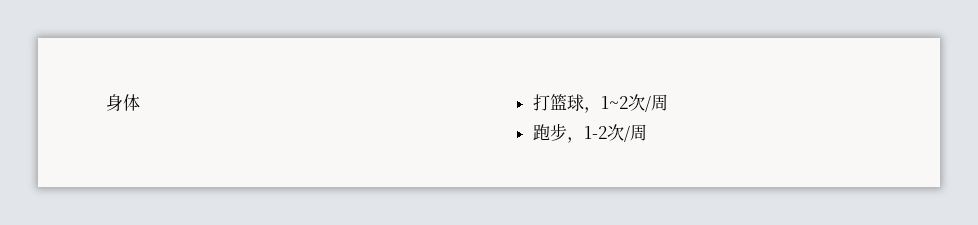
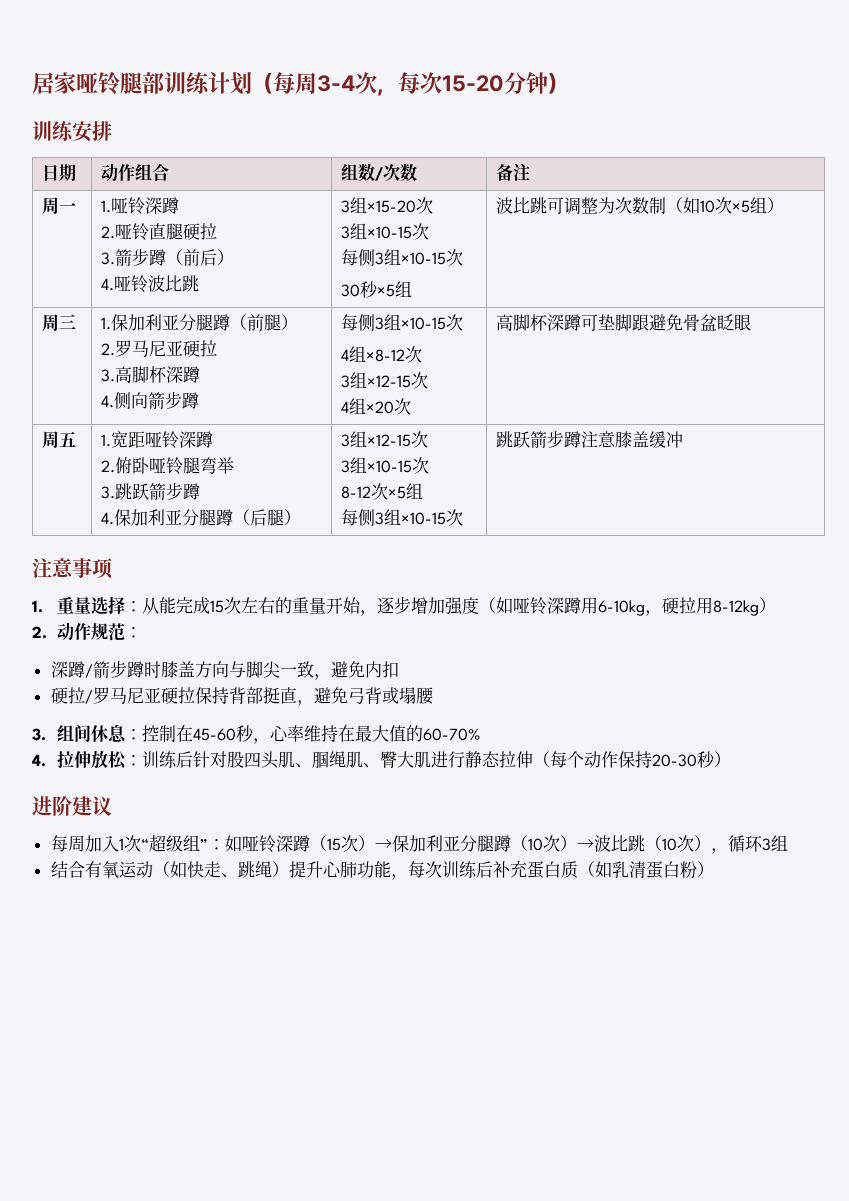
- 身体
- 打篮球，1~2次/周
- 跑步，1-2次/周
+ 居家哑铃腿部训练计划（每周3-4次，每次15-20分钟）
+ 训练安排
+ 日期 | 动作组合 | 组数/次数 | 备注
+ 周一 | 1.哑铃深蹲
+ 2.哑铃直腿硬拉
+ 3.箭步蹲（前后）
+ 4.哑铃波比跳 | 3组×15-20次
+ 3组×10-15次
+ 每侧3组×10-15次
+ 30秒×5组 | 波比跳可调整为次数制（如10次×5组）
+ 周三 | 1.保加利亚分腿蹲（前腿）
+ 2.罗马尼亚硬拉
+ 3.高脚杯深蹲
+ 4.侧向箭步蹲 | 每侧3组×10-15次
+ 4组×8-12次
+ 3组×12-15次
+ 4组×20次 | 高脚杯深蹲可垫脚跟避免骨盆眨眼
+ 周五 | 1.宽距哑铃深蹲
+ 2.俯卧哑铃腿弯举
+ 3.跳跃箭步蹲
+ 4.保加利亚分腿蹲（后腿） | 3组×12-15次
+ 3组×10-15次
+ 8-12次×5组
+ 每侧3组×10-15次 | 跳跃箭步蹲注意膝盖缓冲
+ 注意事项
+ 1.重量选择：从能完成15次左右的重量开始，逐步增加强度（如哑铃深蹲用6-10kg，硬拉用8-12kg）
+ 2.动作规范：
+ 深蹲/箭步蹲时膝盖方向与脚尖一致，避免内扣
+ 硬拉/罗马尼亚硬拉保持背部挺直，避免弓背或塌腰
+ 3.组间休息：控制在45-60秒，心率维持在最大值的60-70%
+ 4.拉伸放松：训练后针对股四头肌、腘绳肌、臀大肌进行静态拉伸（每个动作保持20-30秒）
+ 进阶建议
+ 每周加入1次“超级组”：如哑铃深蹲（15次）→保加利亚分腿蹲（10次）→波比跳（10次），循环3组
+ 结合有氧运动（如快走、跳绳）提升心肺功能，每次训练后补充蛋白质（如乳清蛋白粉）

